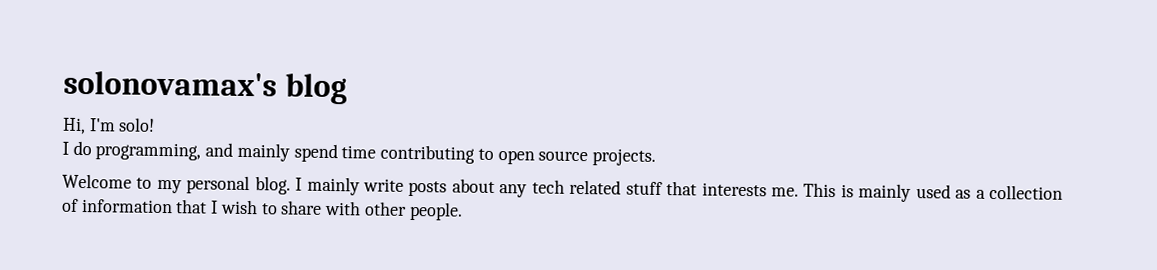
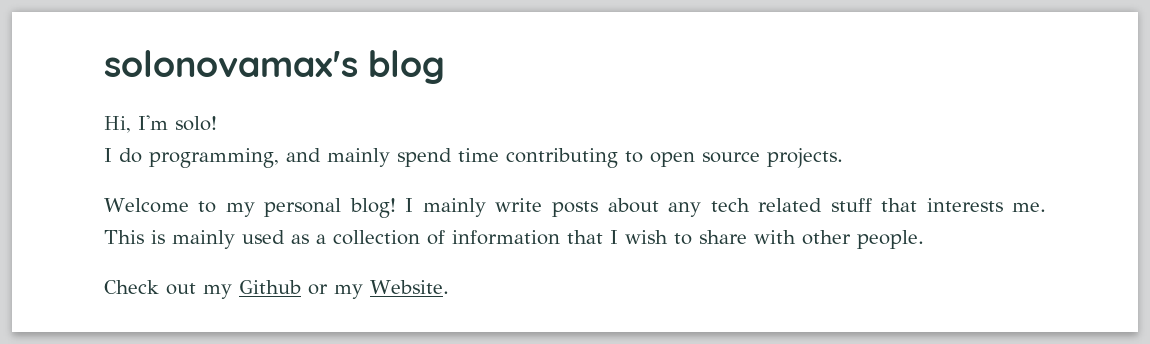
- Welcome to my personal blog.
+ Welcome to my personal blog!
+ Check out my Github or my Website.

